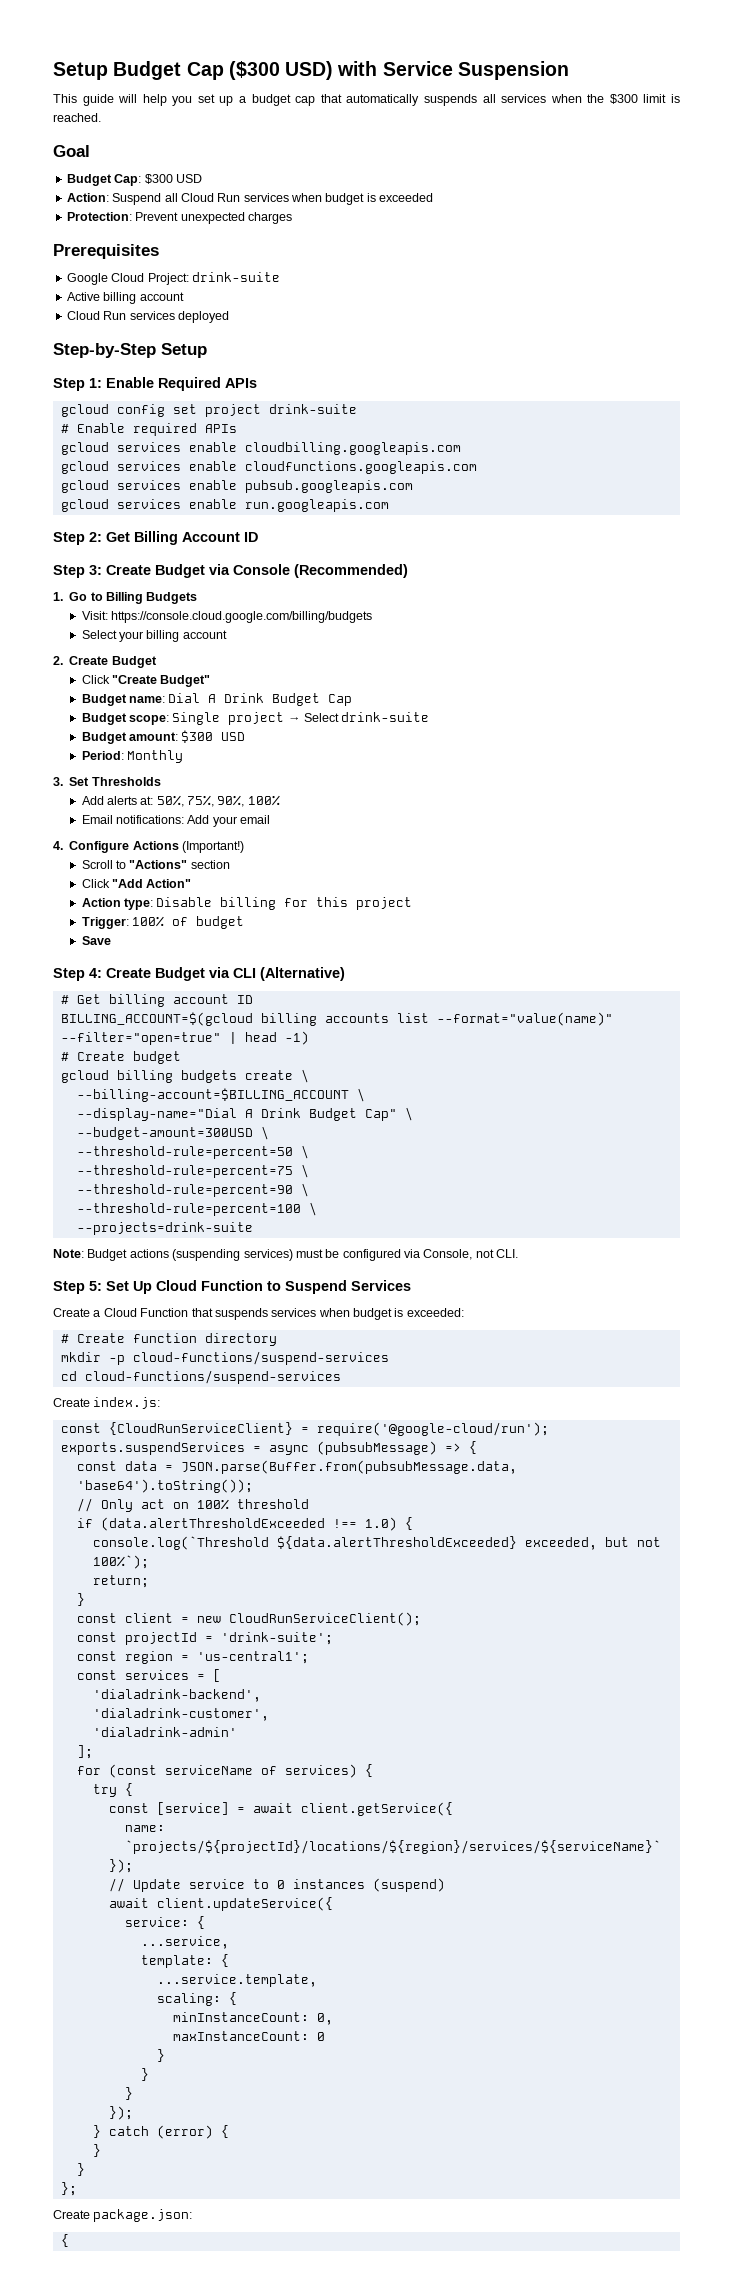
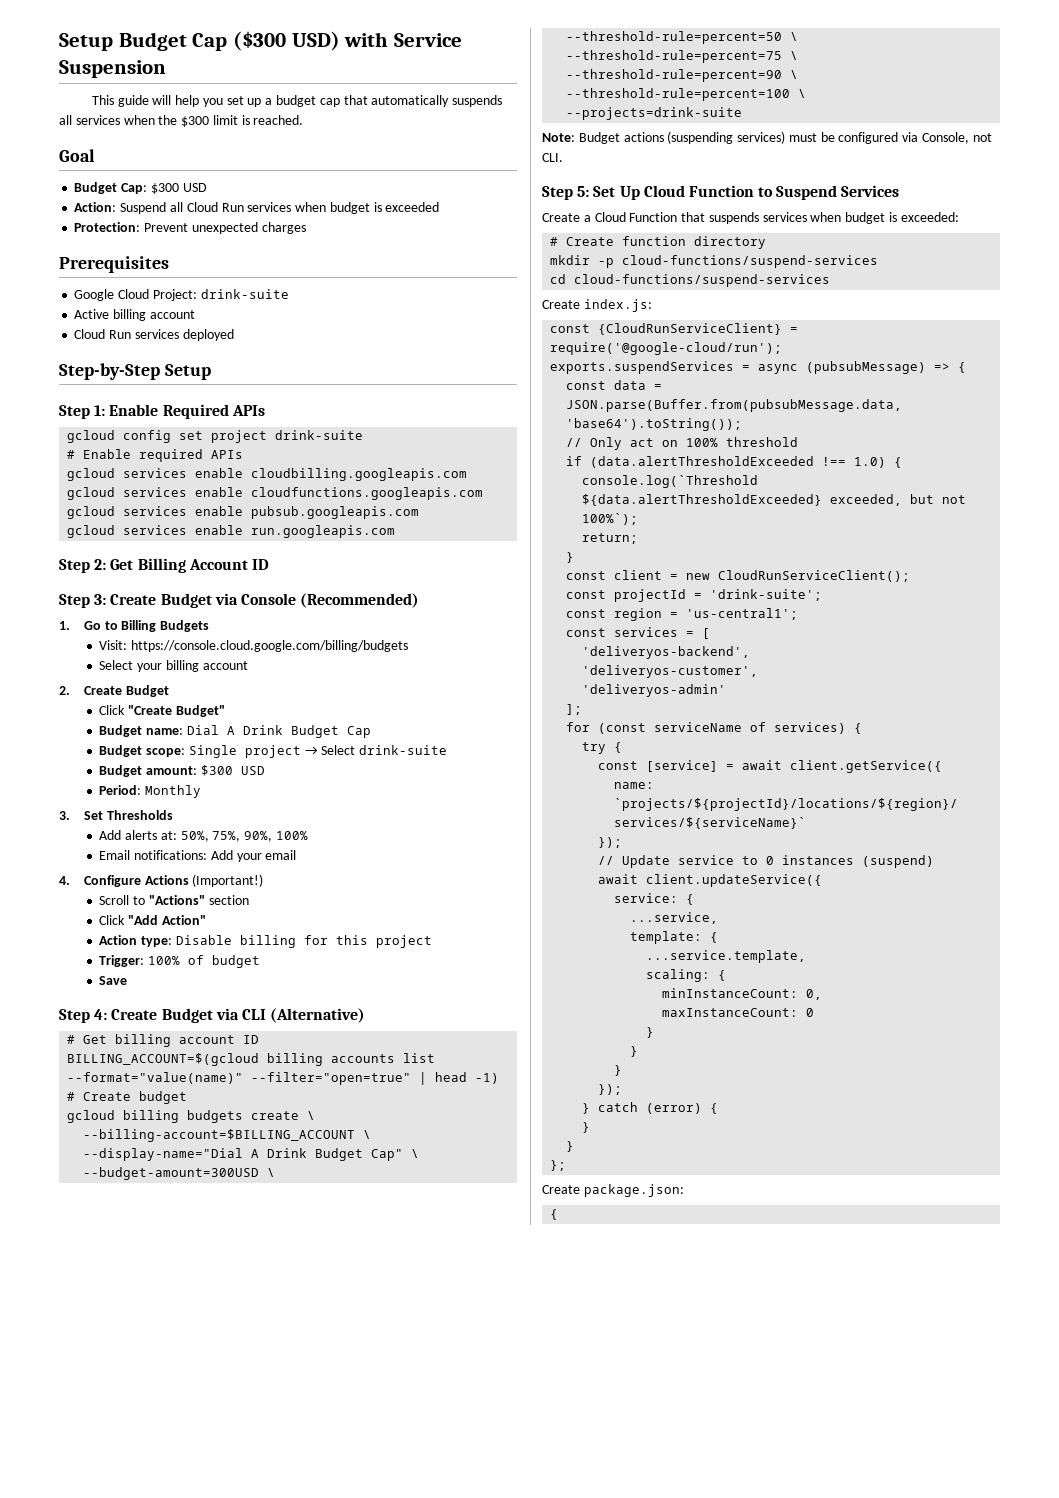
- 'dialadrink-backend',
- 'dialadrink-customer',
- 'dialadrink-admin'
+ 'deliveryos-backend',
+ 'deliveryos-customer',
+ 'deliveryos-admin'

